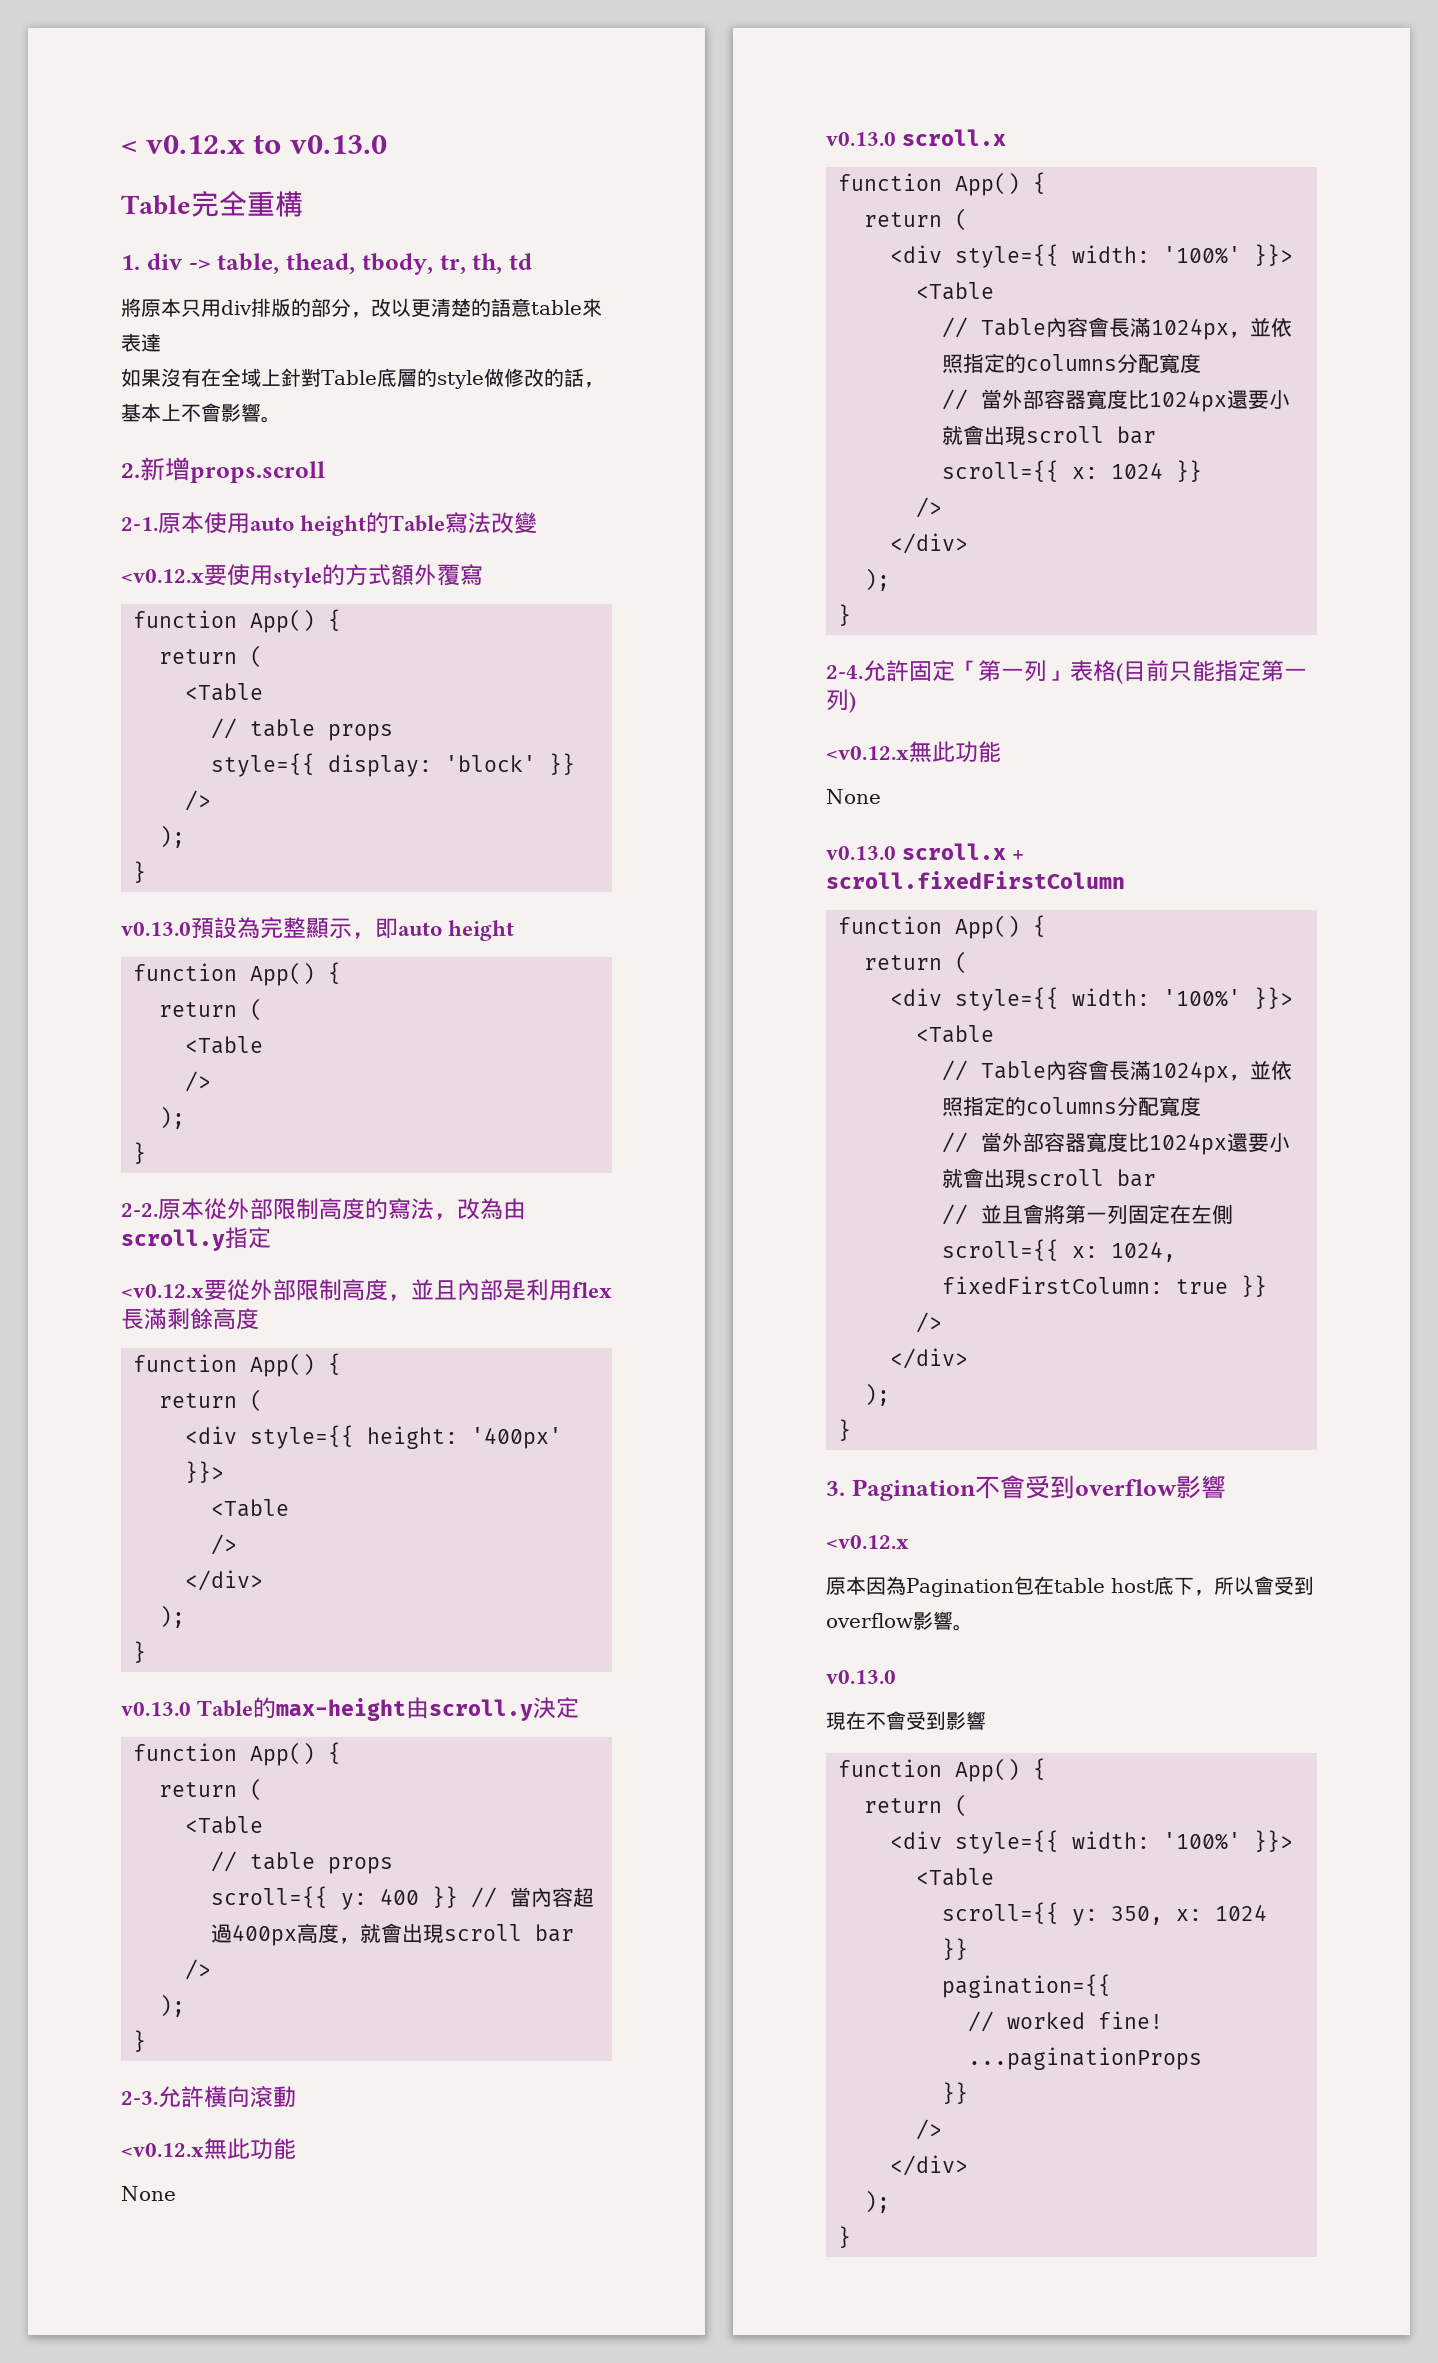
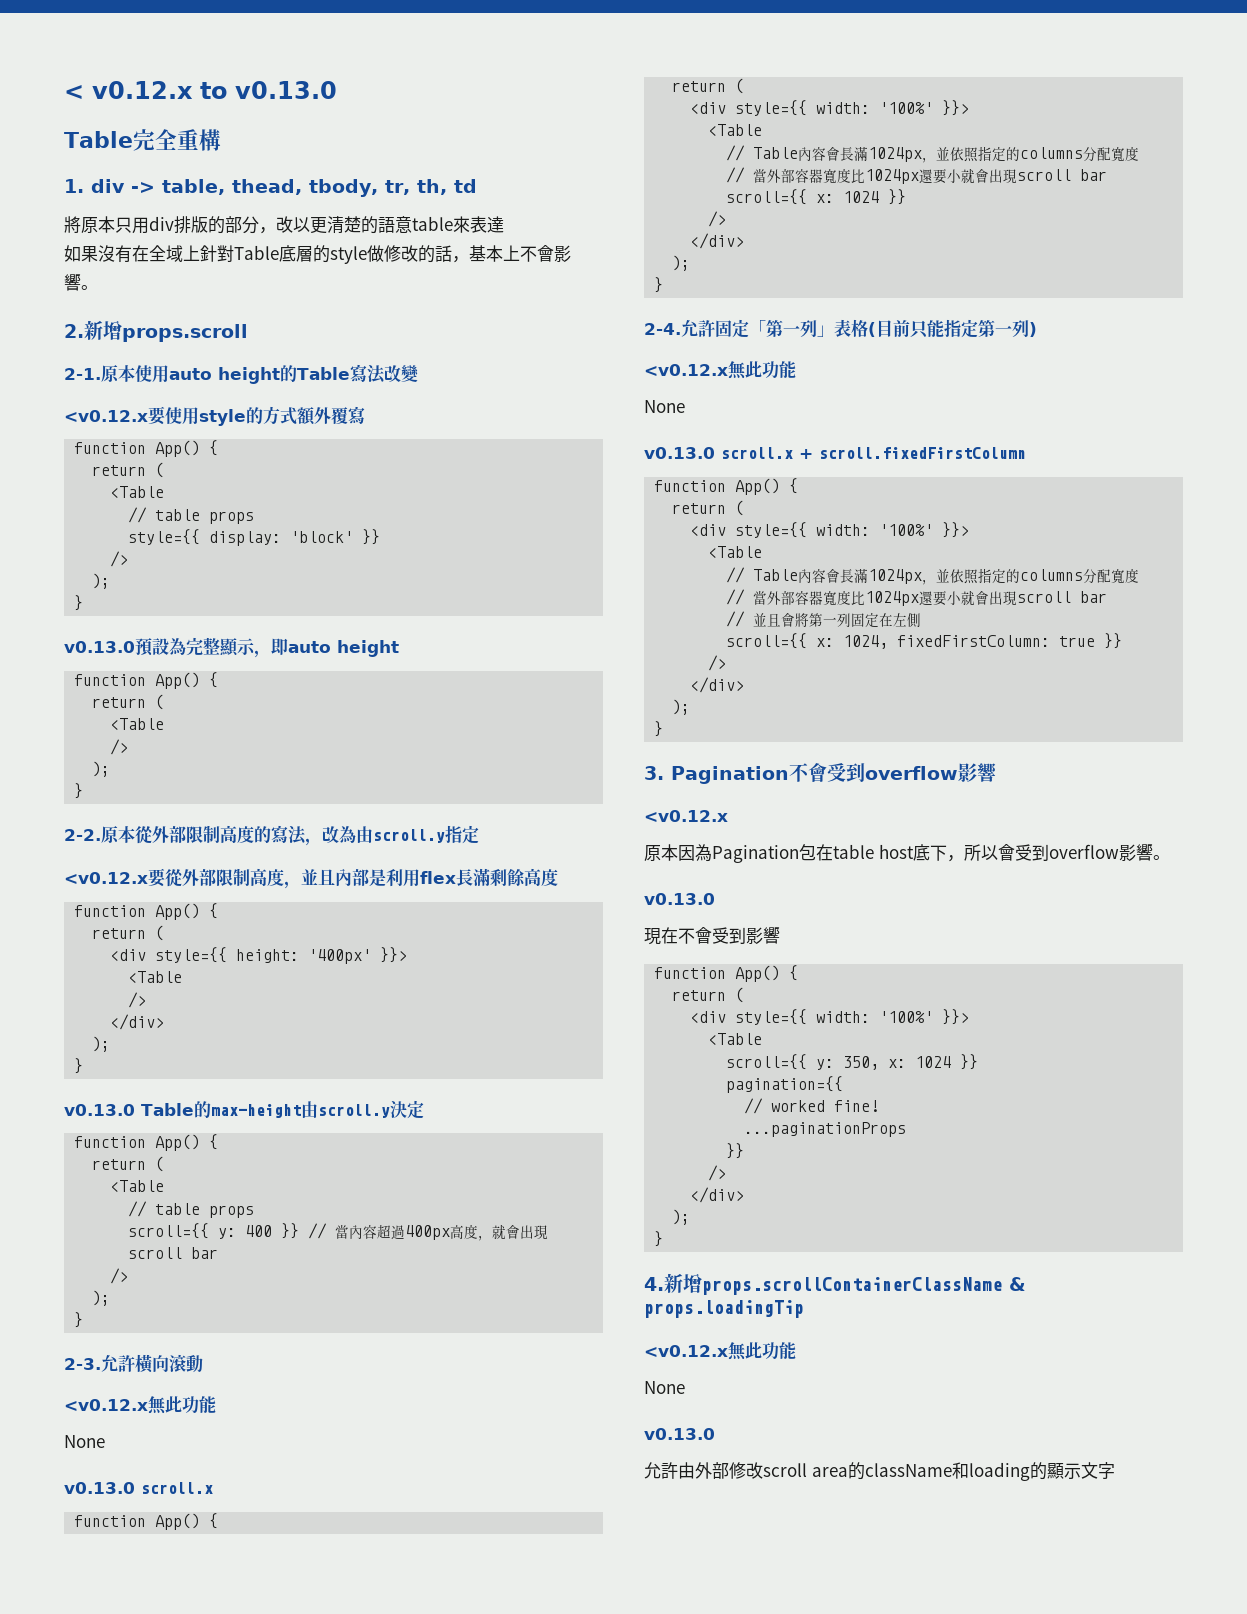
+ 4.新增props.scrollContainerClassName & props.loadingTip
+ <v0.12.x無此功能
+ None
+ v0.13.0
+ 允許由外部修改scroll area的className和loading的顯示文字

